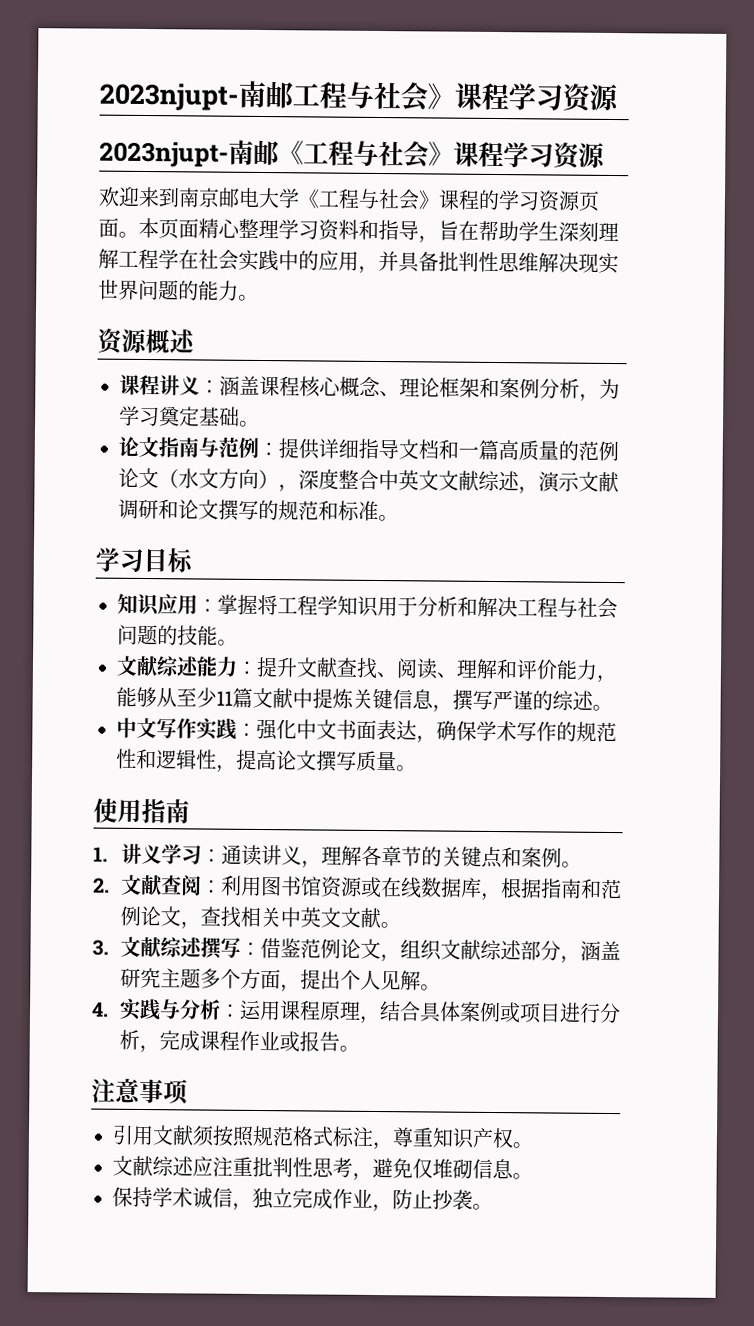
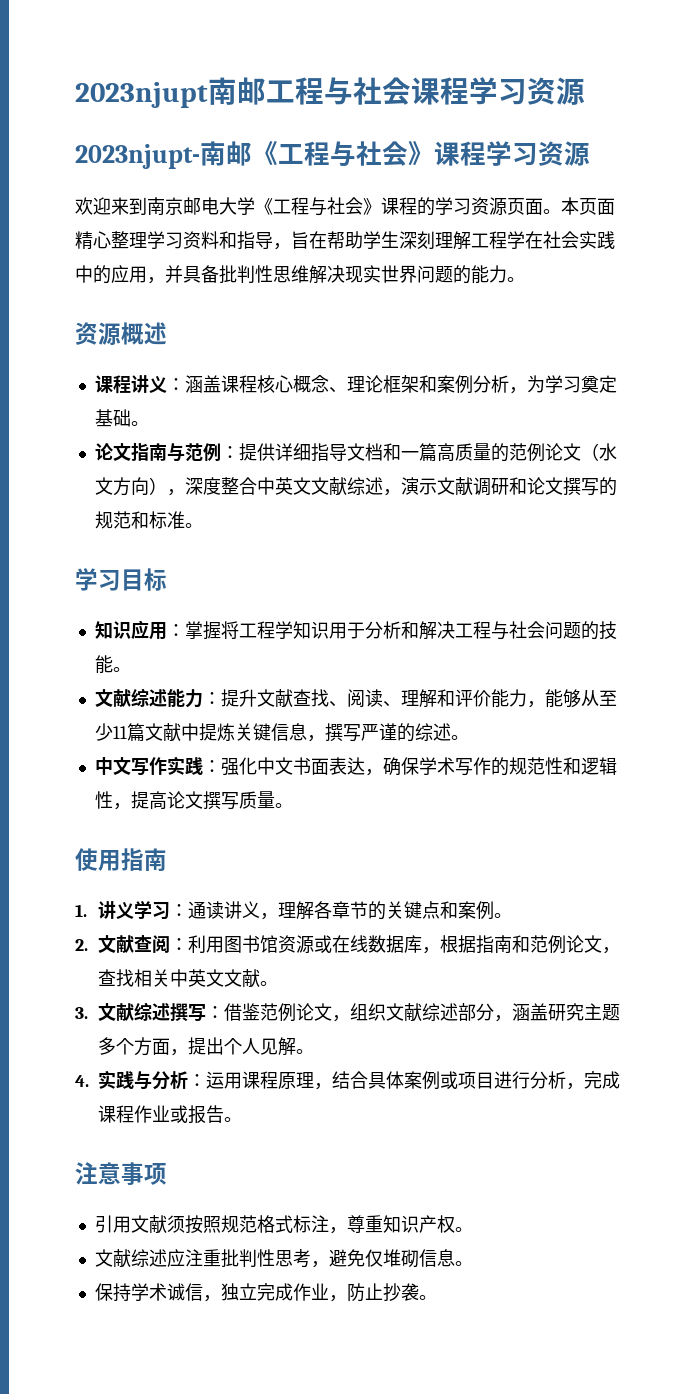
- 2023njupt-南邮工程与社会》课程学习资源
+ 2023njupt南邮工程与社会课程学习资源

